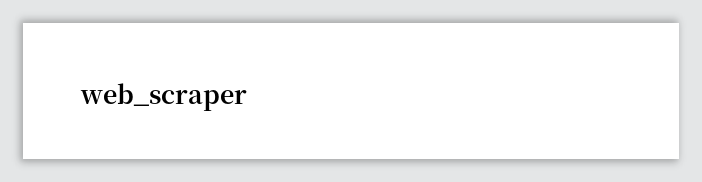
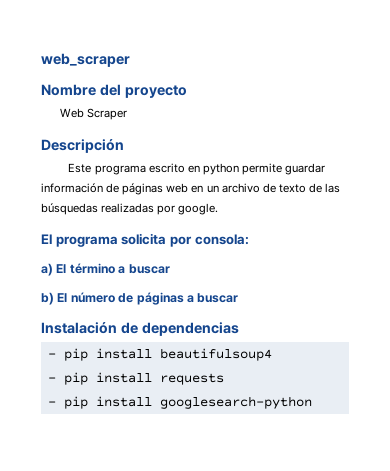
+ Nombre del proyecto
+ Web Scraper
+ Descripción
+ Este programa escrito en python permite guardar información de páginas web en un archivo de texto de las búsquedas realizadas por google.
+ El programa solicita por consola:
+ a) El término a buscar
+ b) El número de páginas a buscar
+ Instalación de dependencias
+ - pip install beautifulsoup4
+ - pip install requests
+ - pip install googlesearch-python

